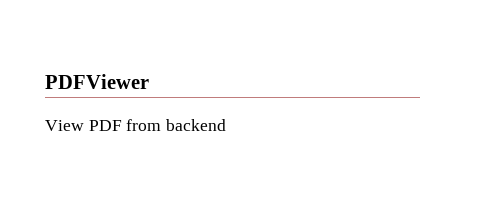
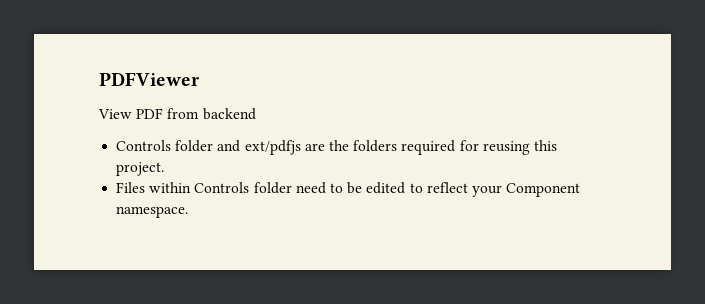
+ Controls folder and ext/pdfjs are the folders required for reusing this project.
+ Files within Controls folder need to be edited to reflect your Component namespace.

